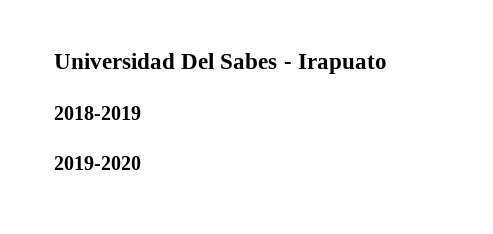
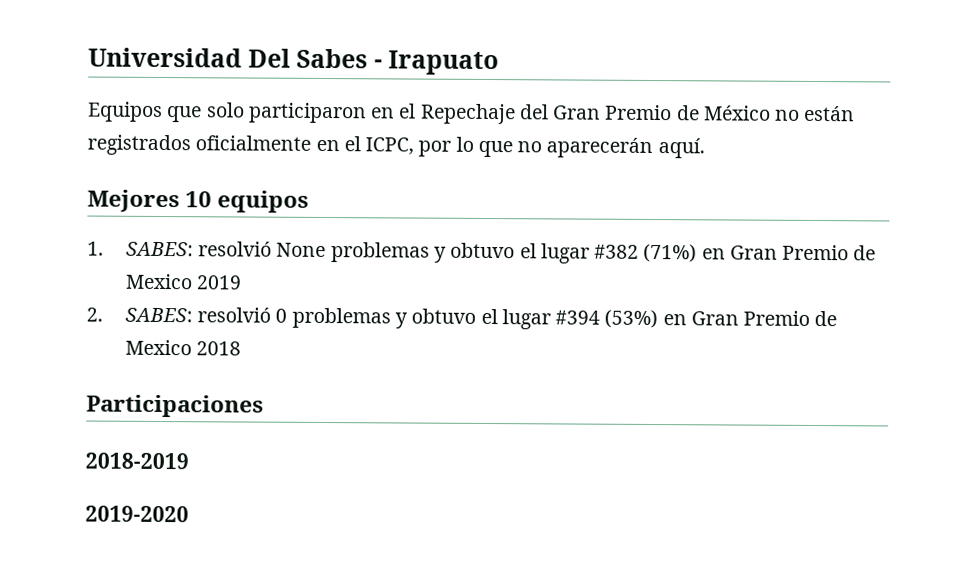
+ Equipos que solo participaron en el Repechaje del Gran Premio de México no están registrados oficialmente en el ICPC, por lo que no aparecerán aquí.
+ Mejores 10 equipos
+ 1. SABES: resolvió None problemas y obtuvo el lugar #382 (71%) en Gran Premio de Mexico 2019
+ 2. SABES: resolvió 0 problemas y obtuvo el lugar #394 (53%) en Gran Premio de Mexico 2018
+ Participaciones

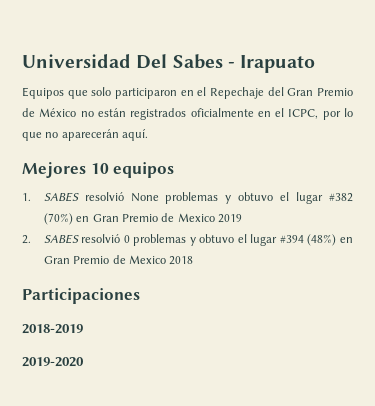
- 1. SABES: resolvió None problemas y obtuvo el lugar #382 (71%) en Gran Premio de Mexico 2019
+ 1. SABES resolvió None problemas y obtuvo el lugar #382 (70%) en Gran Premio de Mexico 2019
- 2. SABES: resolvió 0 problemas y obtuvo el lugar #394 (53%) en Gran Premio de Mexico 2018
+ 2. SABES resolvió 0 problemas y obtuvo el lugar #394 (48%) en Gran Premio de Mexico 2018

